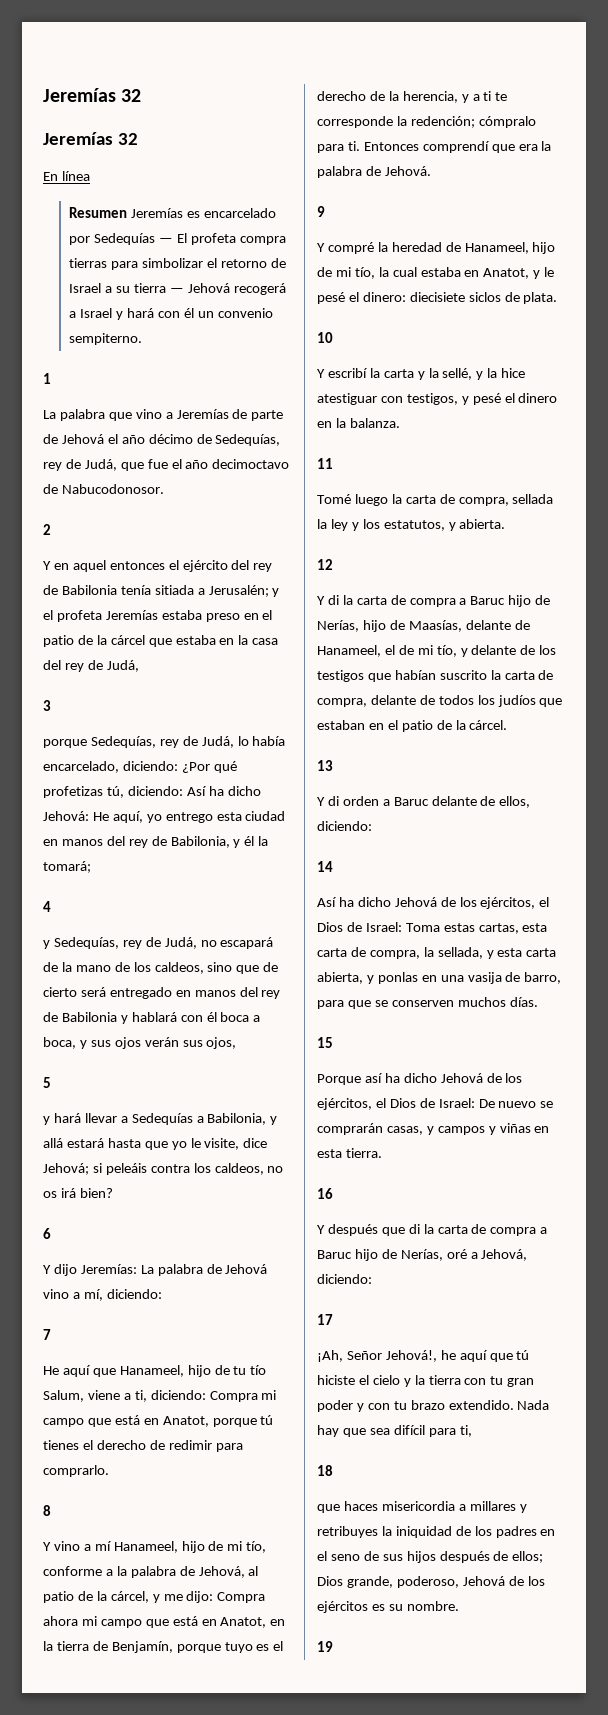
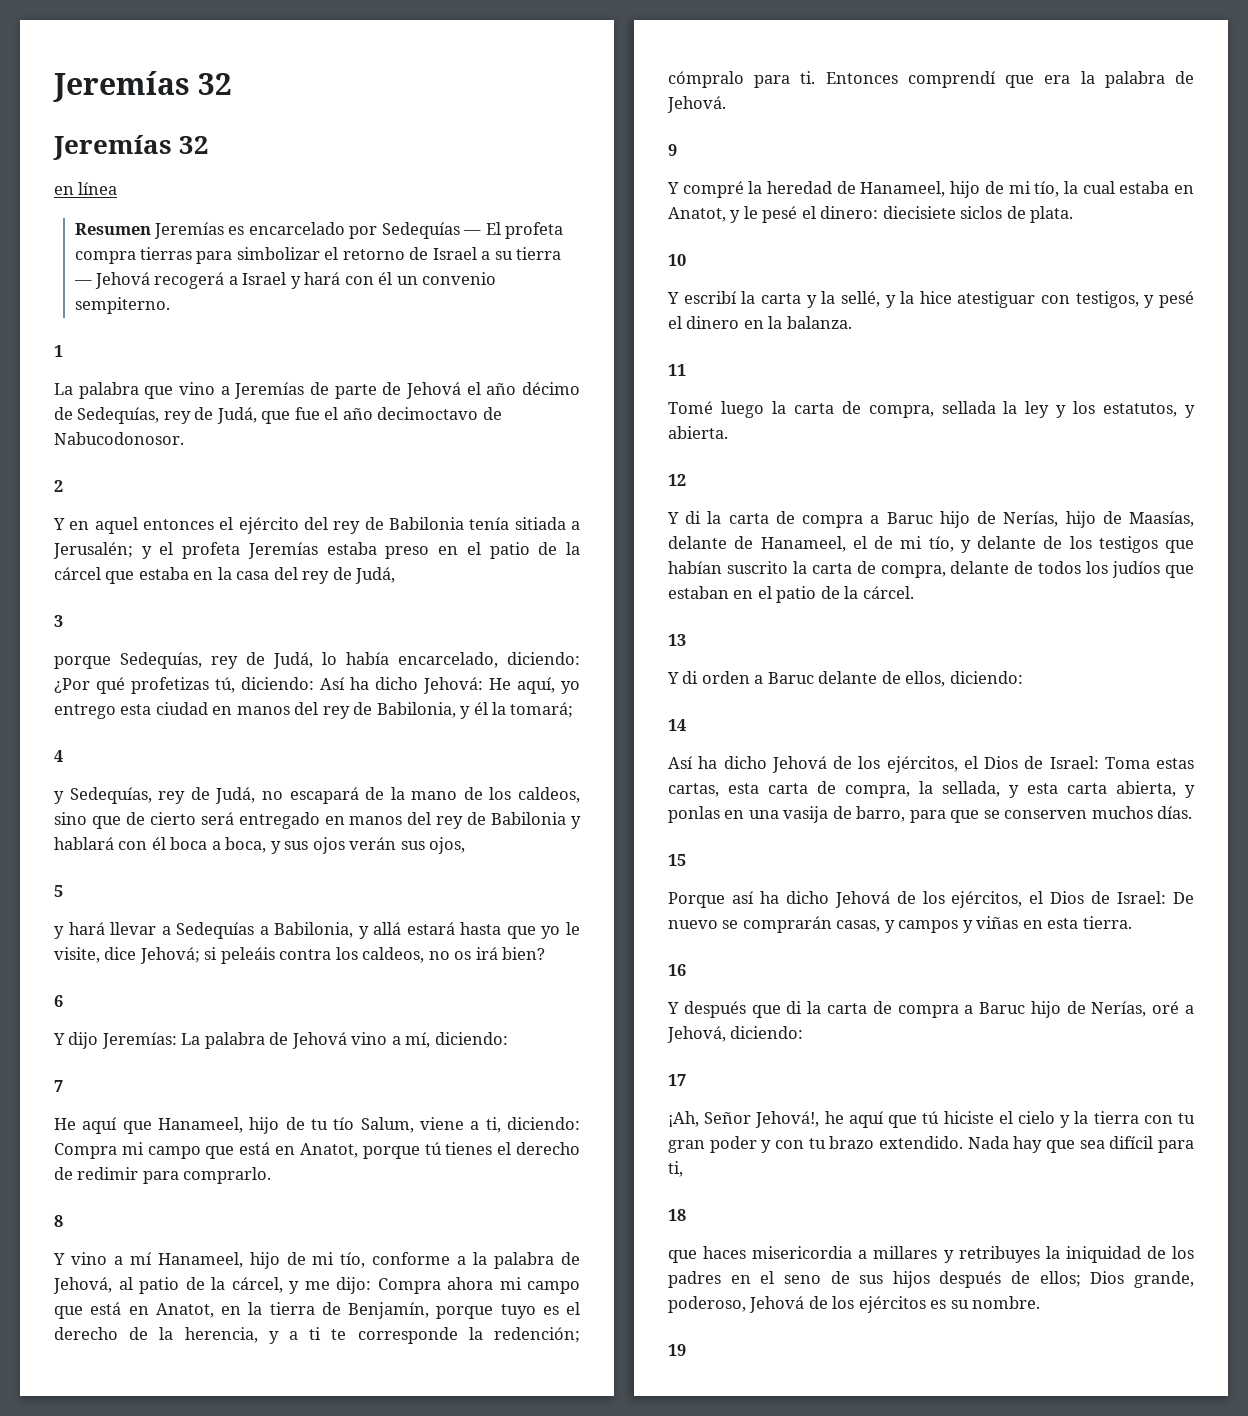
- En línea
+ en línea

